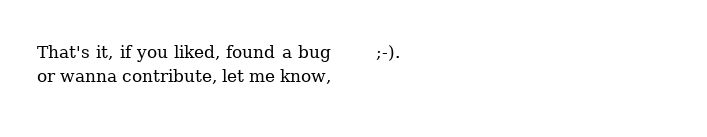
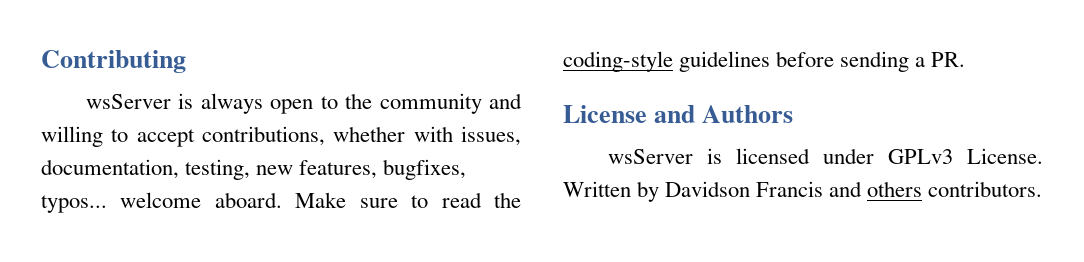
- That's it, if you liked, found a bug or wanna contribute, let me know, ;-).
+ Contributing
+ wsServer is always open to the community and willing to accept contributions, whether with issues, documentation, testing, new features, bugfixes, typos... welcome aboard. Make sure to read the coding-style guidelines before sending a PR.
+ License and Authors
+ wsServer is licensed under GPLv3 License. Written by Davidson Francis and others contributors.

